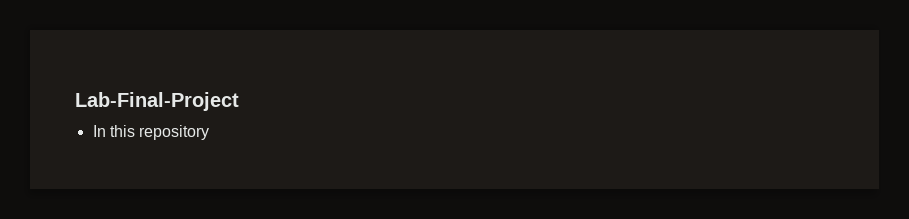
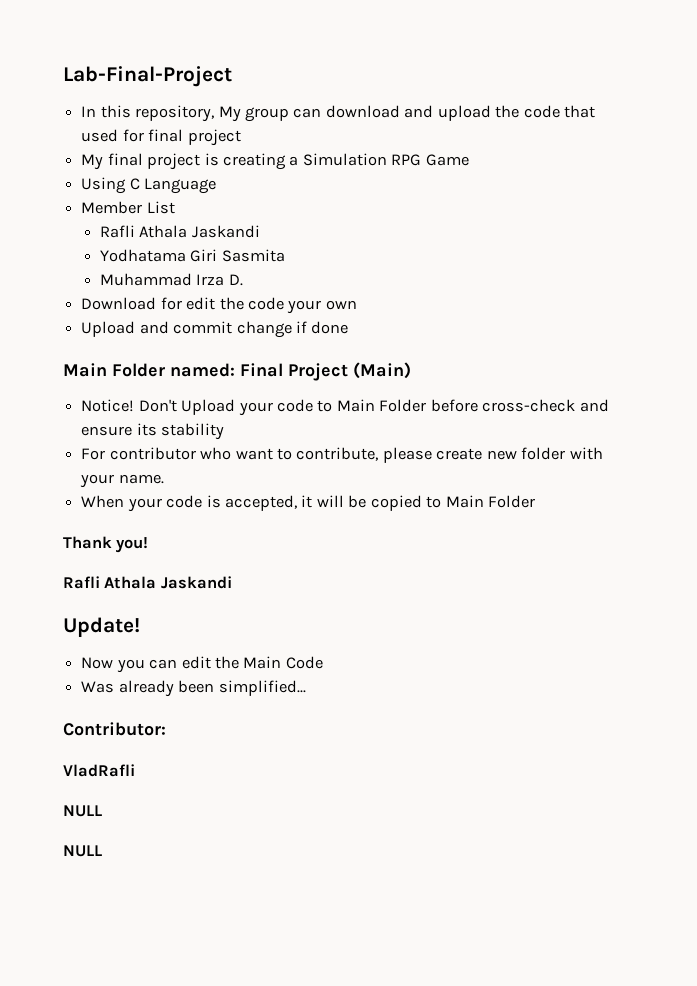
- In this repository
+ In this repository, My group can download and upload the code that used for final project
+ My final project is creating a Simulation RPG Game
+ Using C Language
+ Member List
+ Rafli Athala Jaskandi
+ Yodhatama Giri Sasmita
+ Muhammad Irza D.
+ Download for edit the code your own
+ Upload and commit change if done
+ Main Folder named: Final Project (Main)
+ Notice! Don't Upload your code to Main Folder before cross-check and ensure its stability
+ For contributor who want to contribute, please create new folder with your name.
+ When your code is accepted, it will be copied to Main Folder
+ Thank you!
+ Rafli Athala Jaskandi
+ Update!
+ Now you can edit the Main Code
+ Was already been simplified...
+ Contributor:
+ VladRafli
+ NULL
+ NULL

